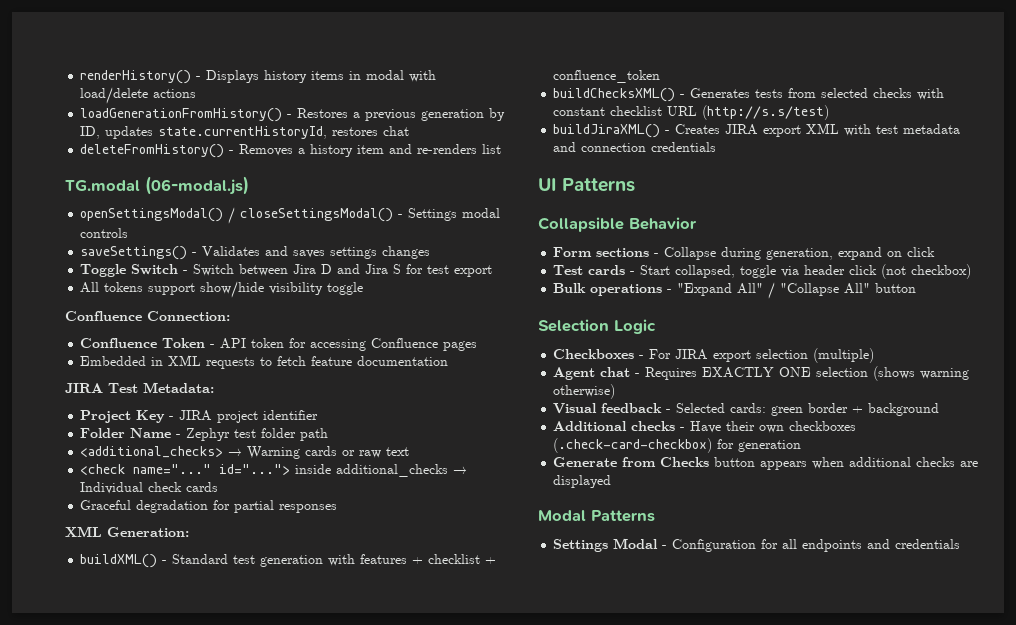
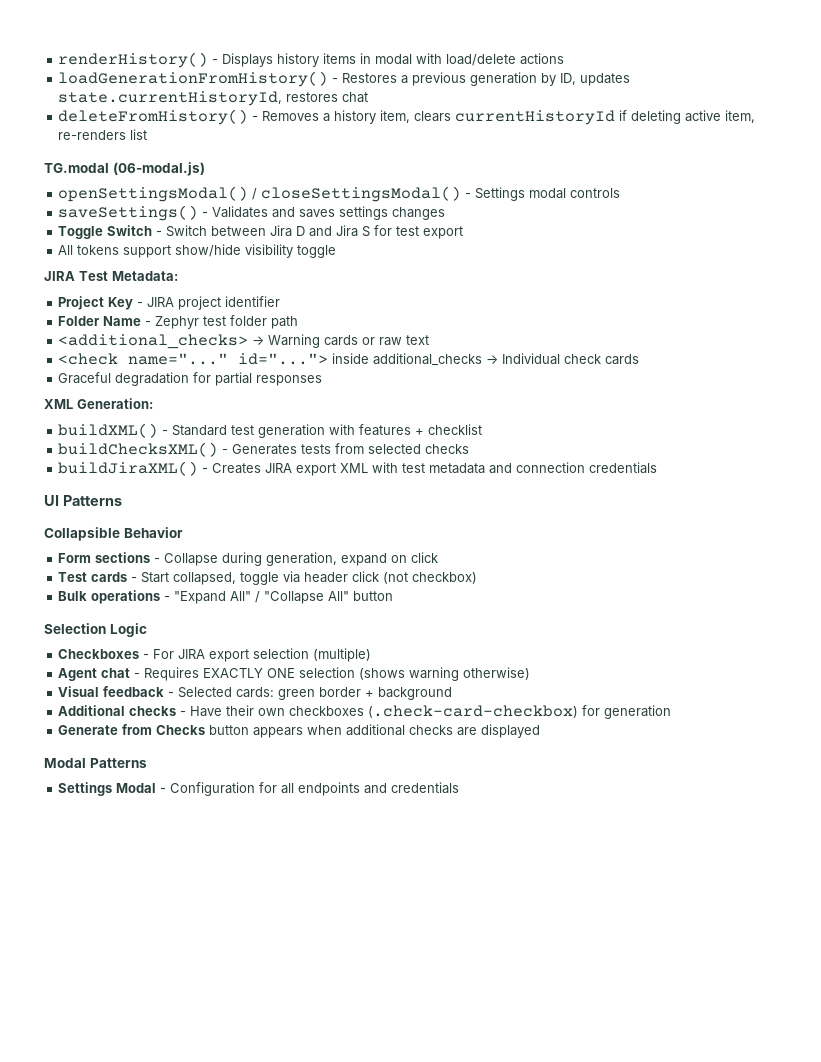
- deleteFromHistory() - Removes a history item and re-renders list
+ deleteFromHistory() - Removes a history item, clears currentHistoryId if deleting active item, re-renders list
- Confluence Connection:
- Confluence Token - API token for accessing Confluence pages
- Embedded in XML requests to fetch feature documentation
- buildXML() - Standard test generation with features + checklist + confluence_token
+ buildXML() - Standard test generation with features + checklist
- buildChecksXML() - Generates tests from selected checks with constant checklist URL (http://s.s/test)
+ buildChecksXML() - Generates tests from selected checks

